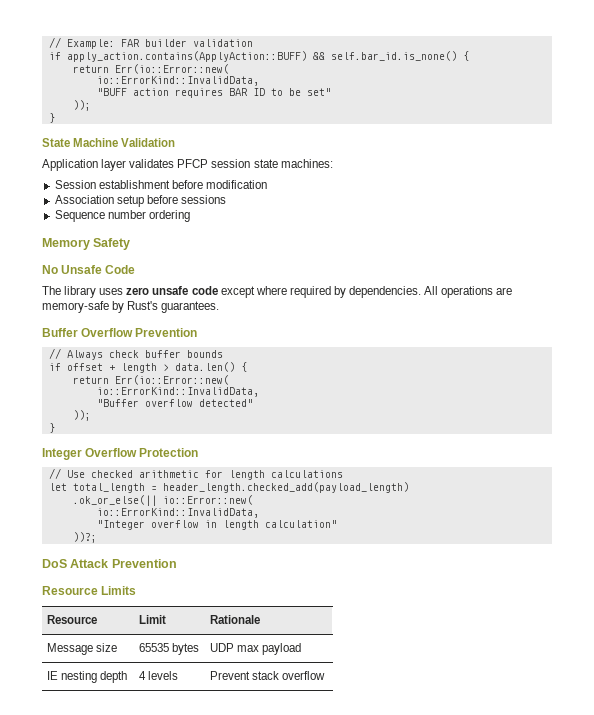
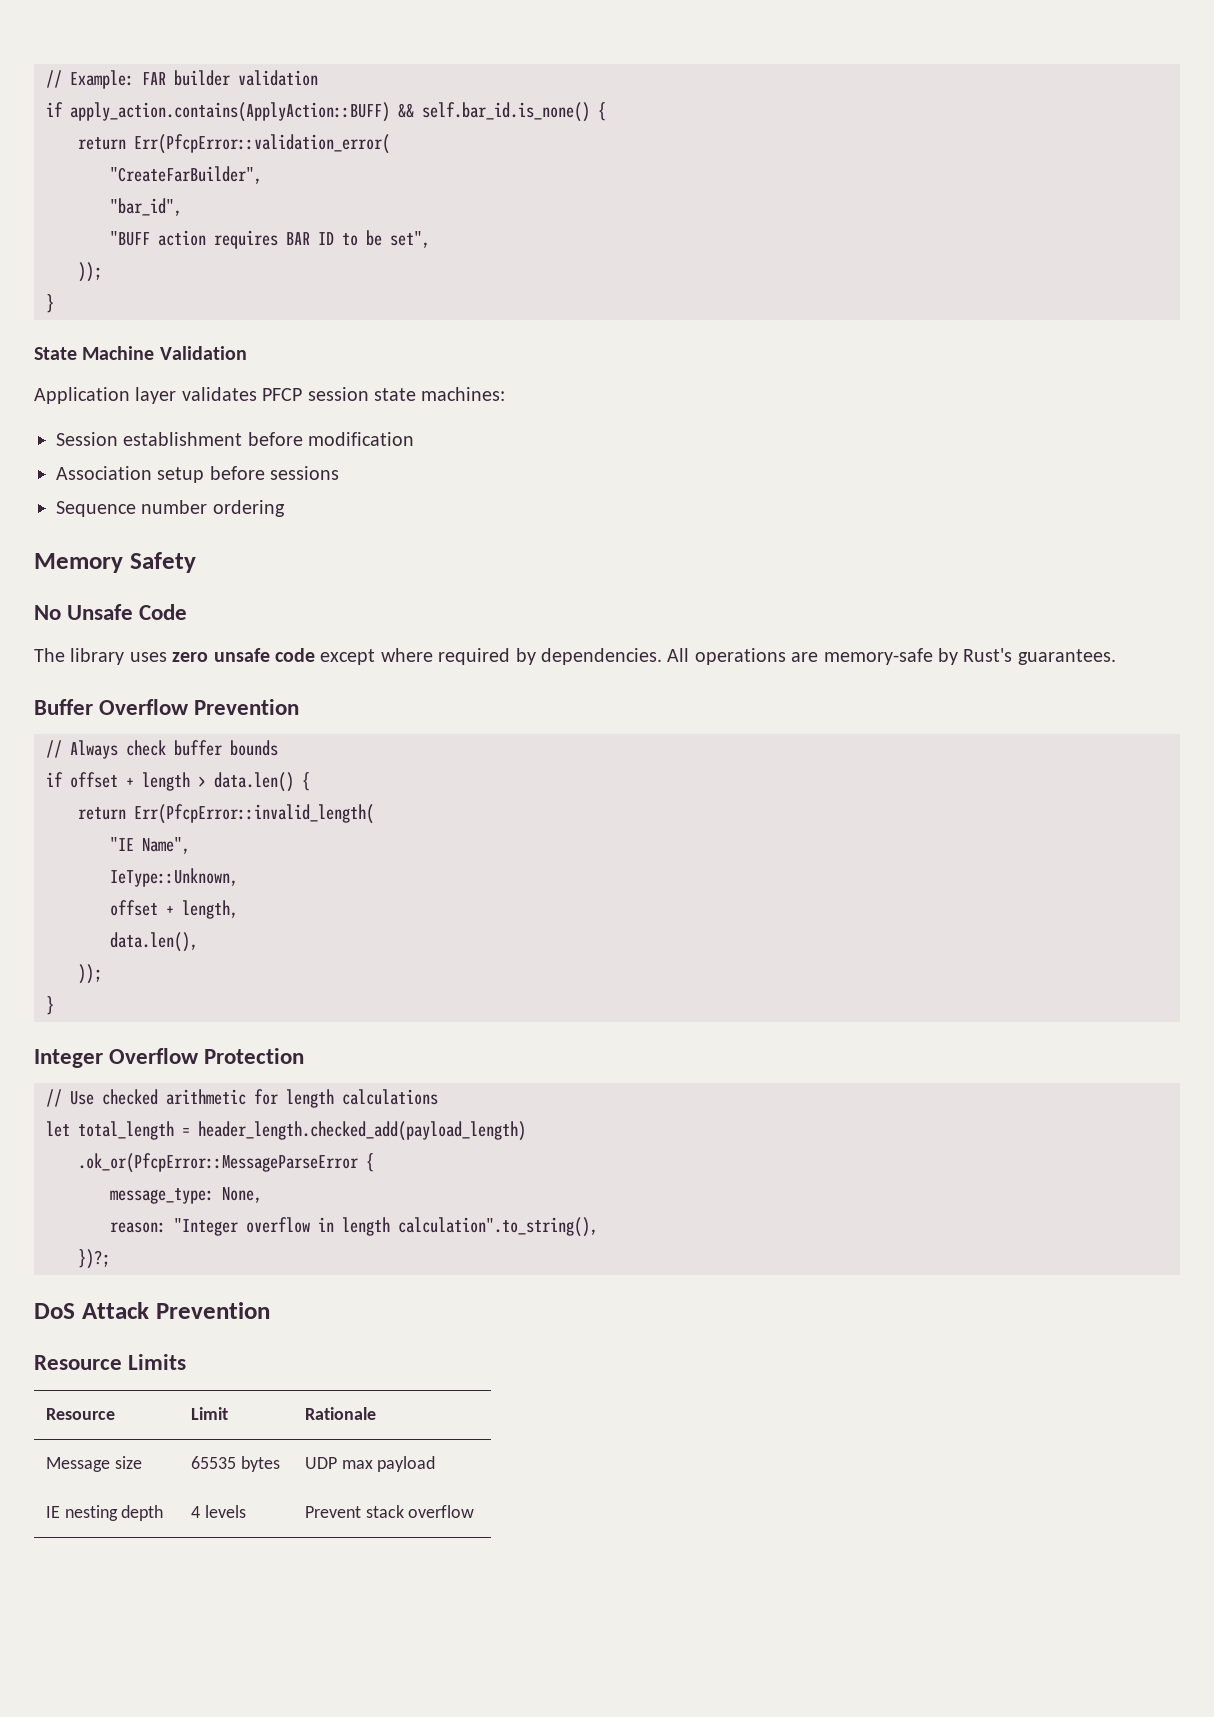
  if apply_action.contains(ApplyAction::BUFF) && self.bar_id.is_none() {
- return Err(io::Error::new(
- io::ErrorKind::InvalidData,
+ return Err(PfcpError::validation_error(
+ "CreateFarBuilder",
+ "bar_id",
- "BUFF action requires BAR ID to be set"
+ "BUFF action requires BAR ID to be set",
  if offset + length > data.len() {
- return Err(io::Error::new(
- io::ErrorKind::InvalidData,
- "Buffer overflow detected"
+ return Err(PfcpError::invalid_length(
+ "IE Name",
+ IeType::Unknown,
+ offset + length,
+ data.len(),
- .ok_or_else(|| io::Error::new(
- io::ErrorKind::InvalidData,
- "Integer overflow in length calculation"
- ))?;
+ .ok_or(PfcpError::MessageParseError {
+ message_type: None,
+ reason: "Integer overflow in length calculation".to_string(),
+ })?;

